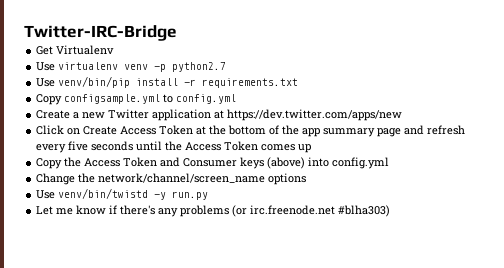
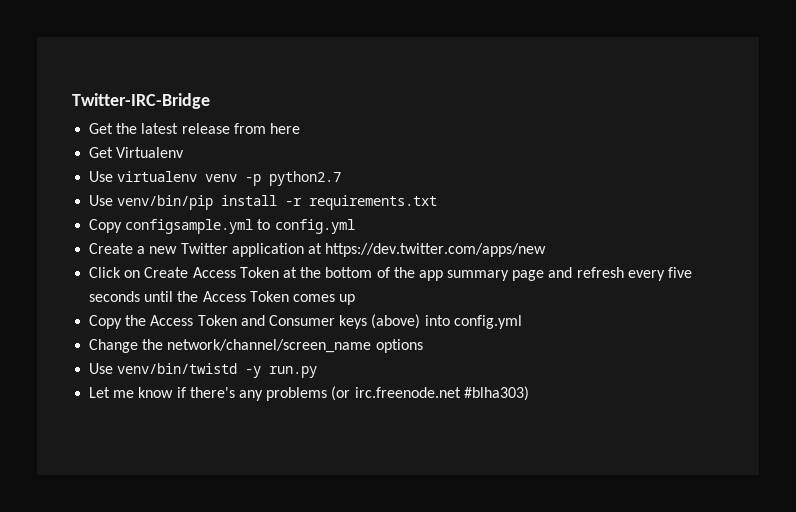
+ Get the latest release from here

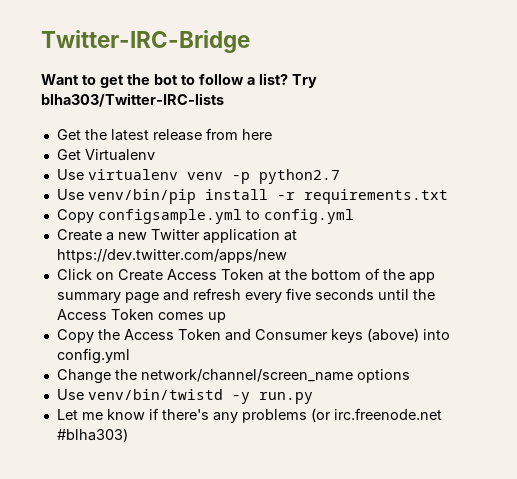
+ Want to get the bot to follow a list? Try blha303/Twitter-IRC-lists

